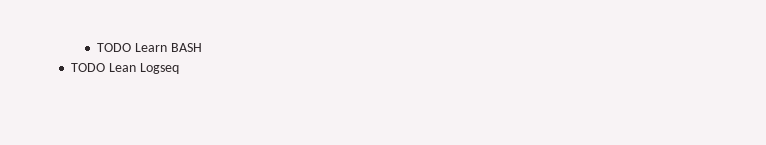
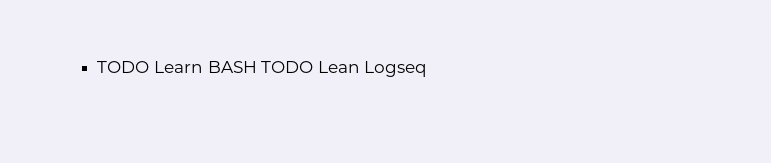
- TODO Learn BASH
- TODO Lean Logseq
+ TODO Learn BASH TODO Lean Logseq

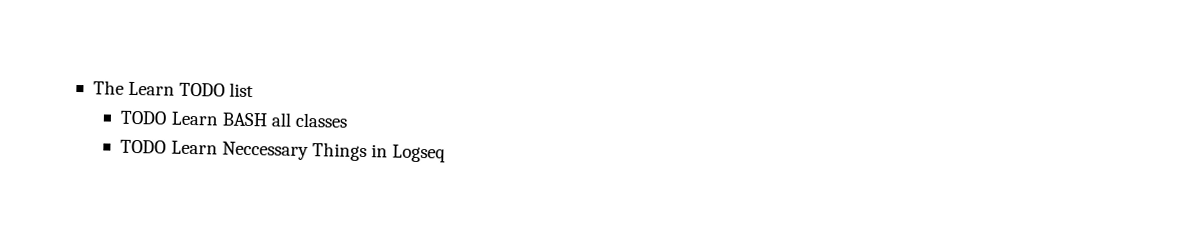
- TODO Learn BASH TODO Lean Logseq
+ The Learn TODO list
+ TODO Learn BASH all classes
+ TODO Learn Neccessary Things in Logseq

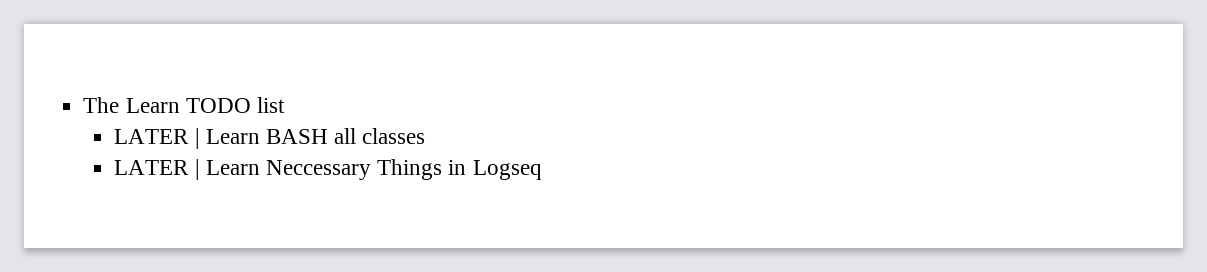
- TODO Learn BASH all classes
+ LATER | Learn BASH all classes
- TODO Learn Neccessary Things in Logseq
+ LATER | Learn Neccessary Things in Logseq

